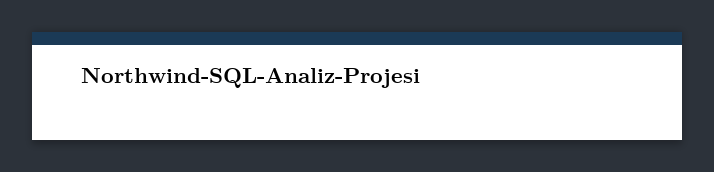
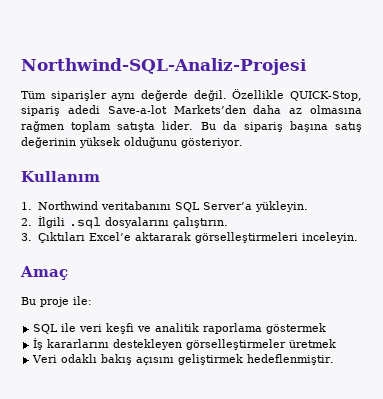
+ Tüm siparişler aynı değerde değil. Özellikle QUICK-Stop, sipariş adedi Save-a-lot Markets’den daha az olmasına rağmen toplam satışta lider. Bu da sipariş başına satış değerinin yüksek olduğunu gösteriyor.
+ Kullanım
+ 1. Northwind veritabanını SQL Server’a yükleyin.
+ 2. İlgili .sql dosyalarını çalıştırın.
+ 3. Çıktıları Excel’e aktararak görselleştirmeleri inceleyin.
+ Amaç
+ Bu proje ile:
+ SQL ile veri keşfi ve analitik raporlama göstermek
+ İş kararlarını destekleyen görselleştirmeler üretmek
+ Veri odaklı bakış açısını geliştirmek hedeflenmiştir.

